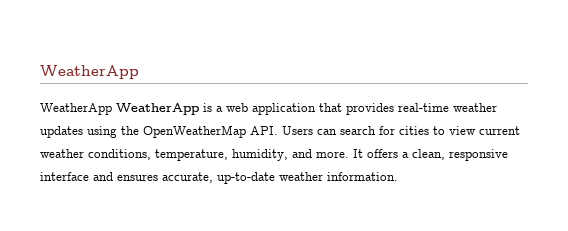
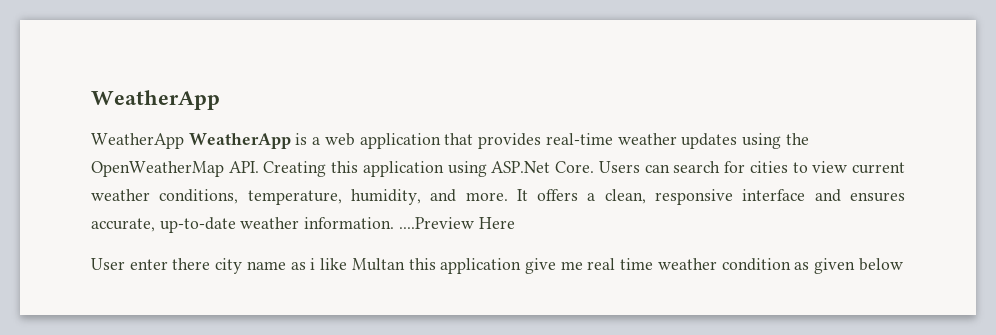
- WeatherApp WeatherApp is a web application that provides real-time weather updates using the OpenWeatherMap API. Users can search for cities to view current weather conditions, temperature, humidity, and more.
+ WeatherApp WeatherApp is a web application that provides real-time weather updates using the OpenWeatherMap API. Creating this application using ASP.Net Core. Users can search for cities to view current weather conditions, temperature, humidity, and more.
- It offers a clean, responsive interface and ensures accurate, up-to-date weather information.
+ It offers a clean, responsive interface and ensures accurate, up-to-date weather information. ....Preview Here
+ User enter there city name as i like Multan this application give me real time weather condition as given below

